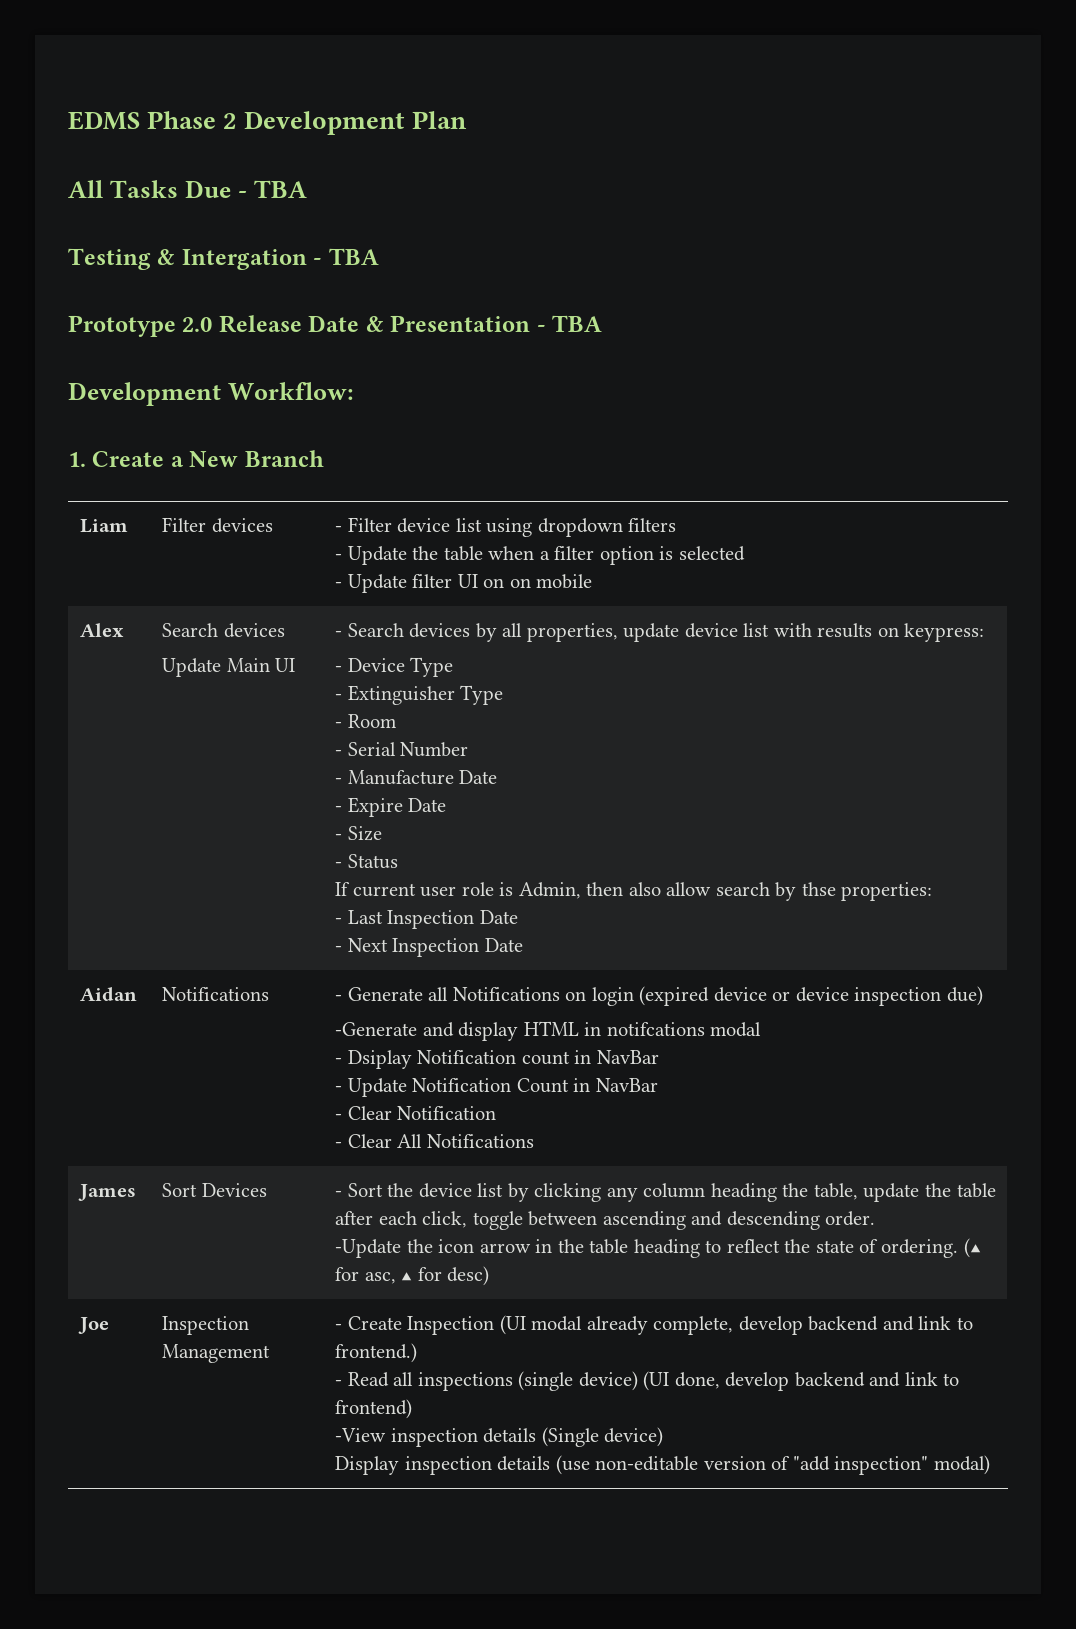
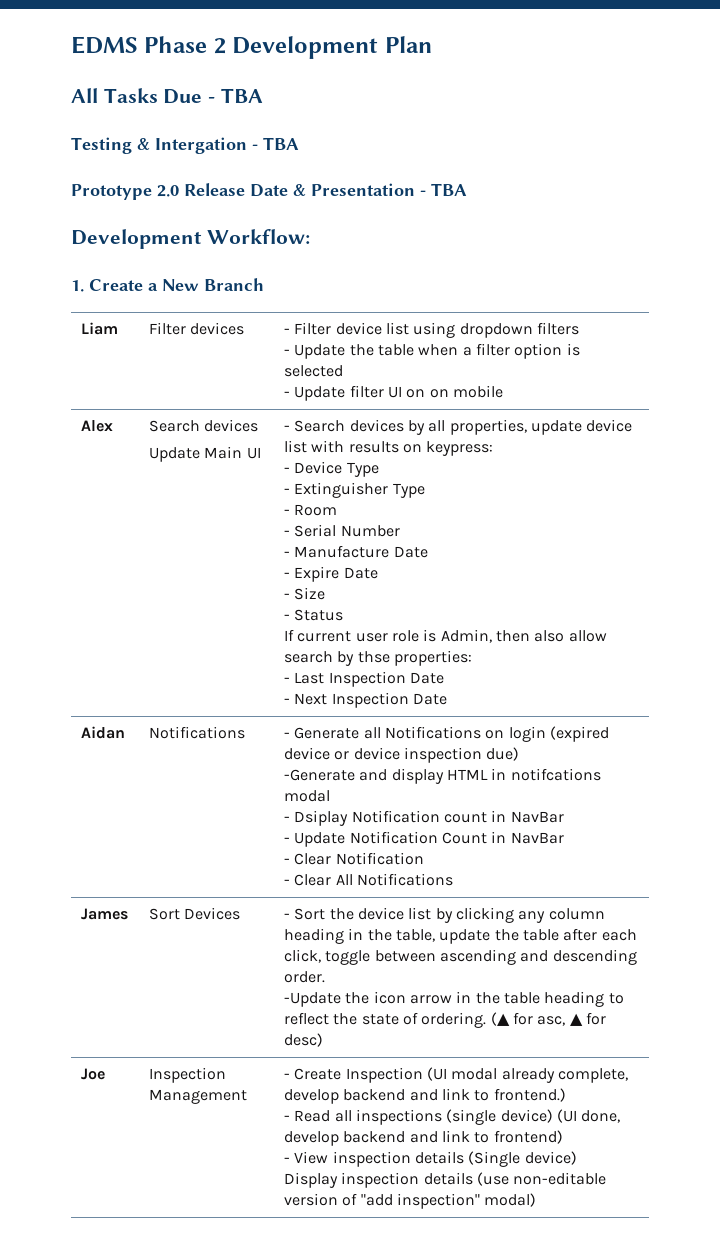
- - Sort the device list by clicking any column heading the table, update the table after each click, toggle between ascending and descending order.
+ - Sort the device list by clicking any column heading in the table, update the table after each click, toggle between ascending and descending order.
- -View inspection details (Single device)
+ - View inspection details (Single device)

